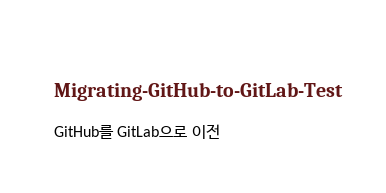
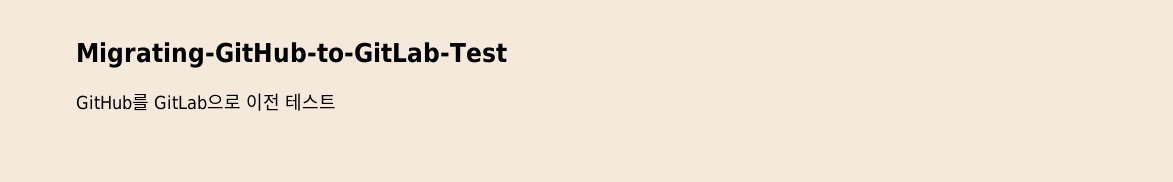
- GitHub를 GitLab으로 이전
+ GitHub를 GitLab으로 이전 테스트

